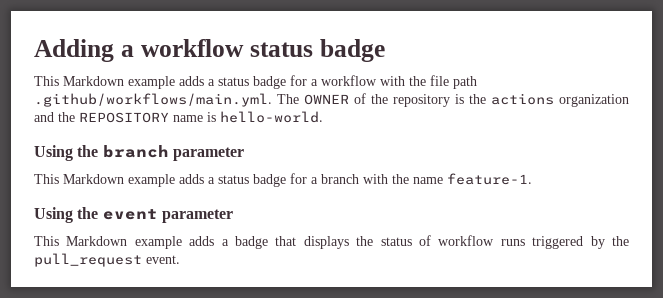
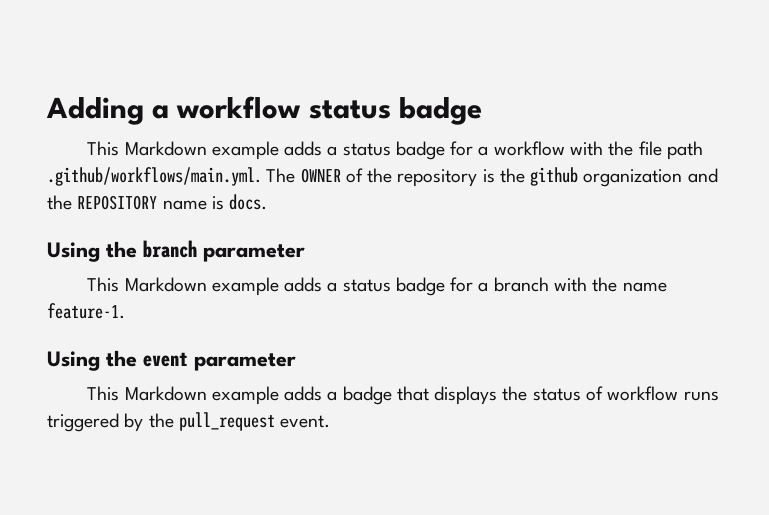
- This Markdown example adds a status badge for a workflow with the file path .github/workflows/main.yml. The OWNER of the repository is the actions organization and the REPOSITORY name is hello-world.
+ This Markdown example adds a status badge for a workflow with the file path .github/workflows/main.yml. The OWNER of the repository is the github organization and the REPOSITORY name is docs.

